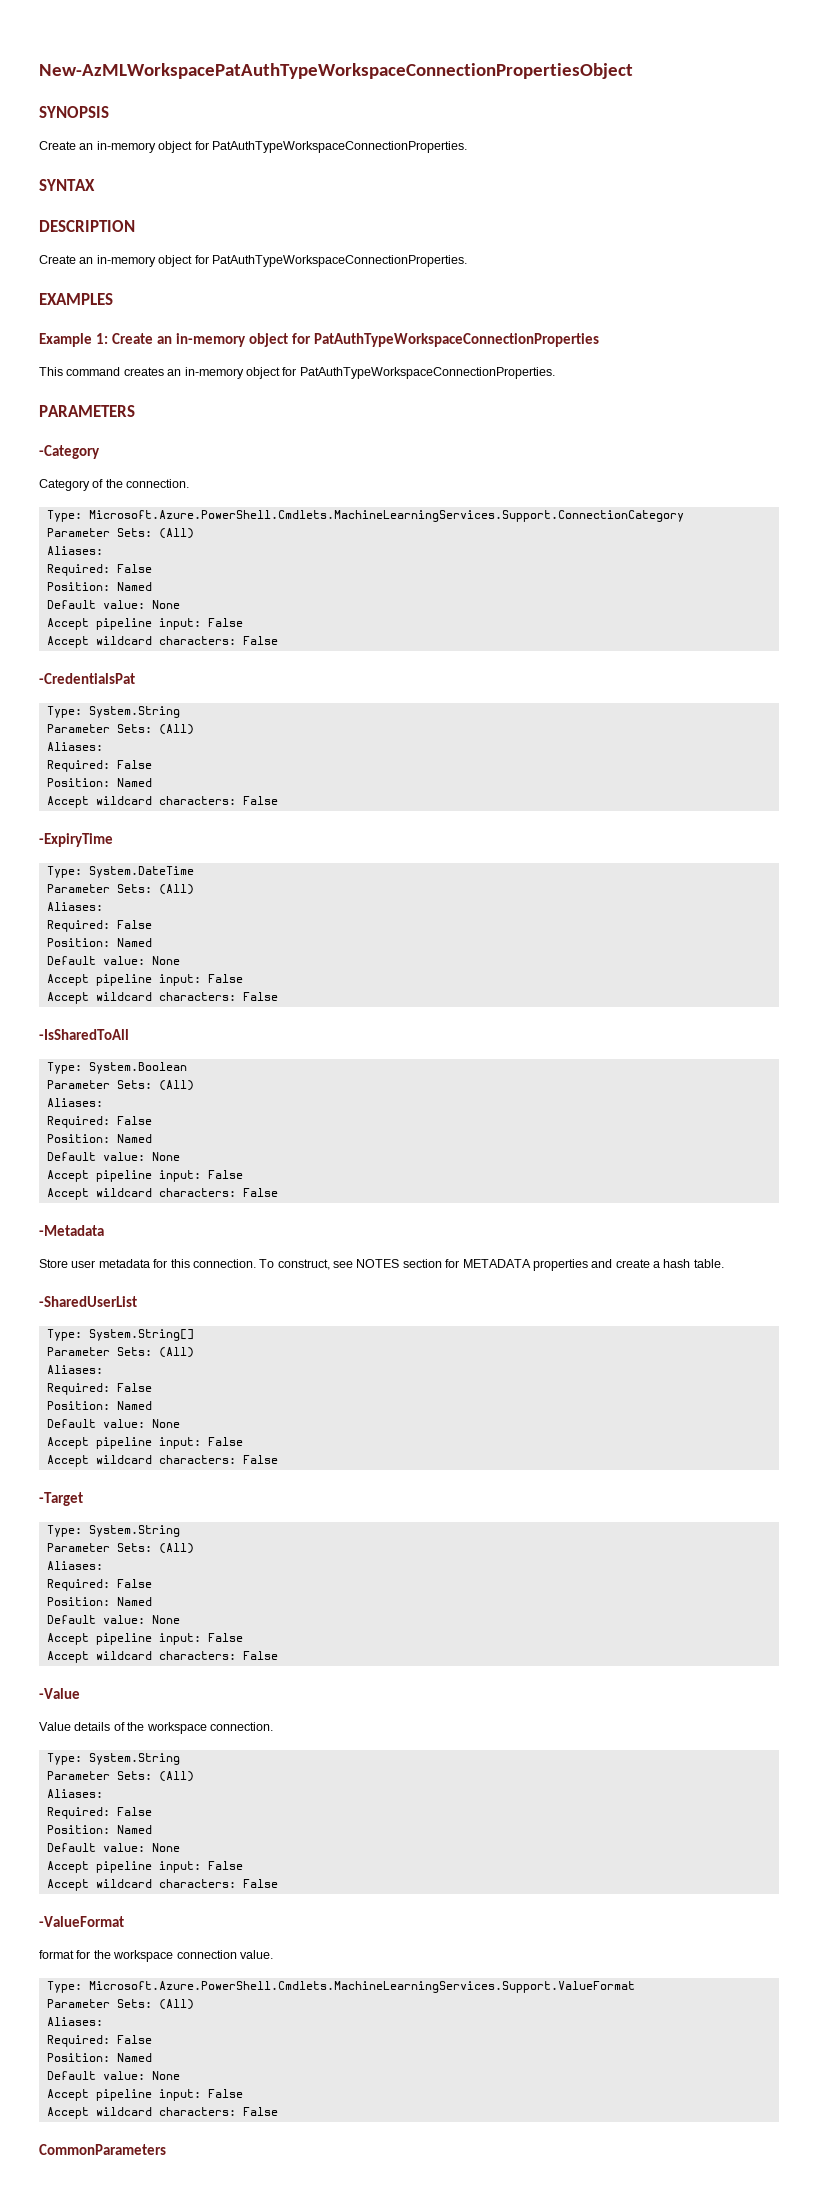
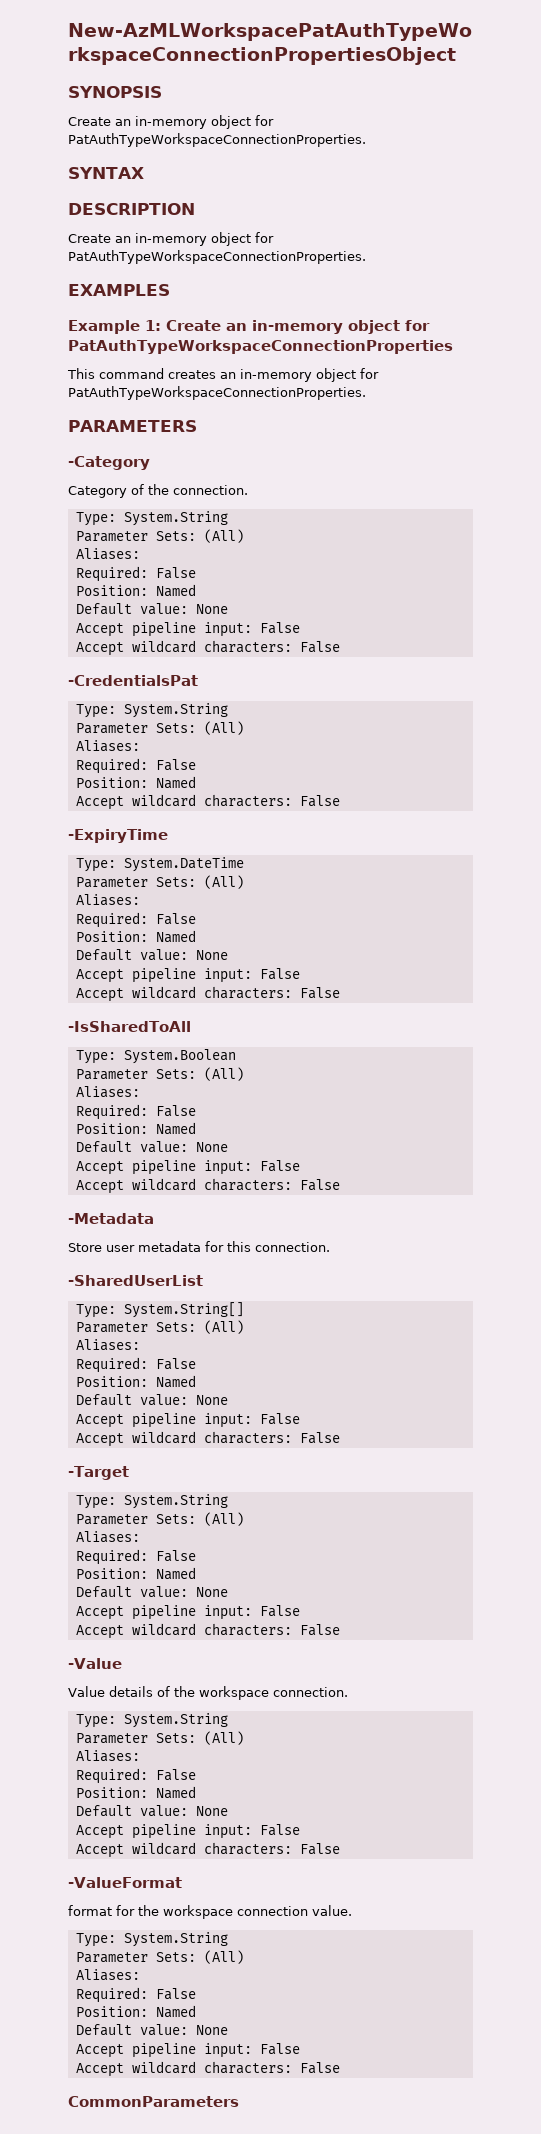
  Category of the connection.
- Type: Microsoft.Azure.PowerShell.Cmdlets.MachineLearningServices.Support.ConnectionCategory
+ Type: System.String
- To construct, see NOTES section for METADATA properties and create a hash table.
  format for the workspace connection value.
- Type: Microsoft.Azure.PowerShell.Cmdlets.MachineLearningServices.Support.ValueFormat
+ Type: System.String

